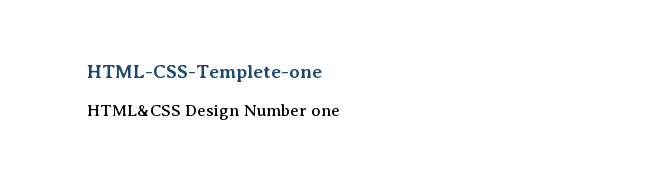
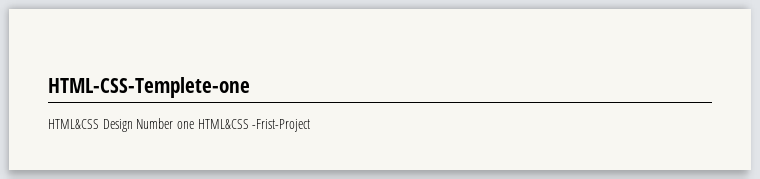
- HTML&CSS Design Number one
+ HTML&CSS Design Number one HTML&CSS -Frist-Project

